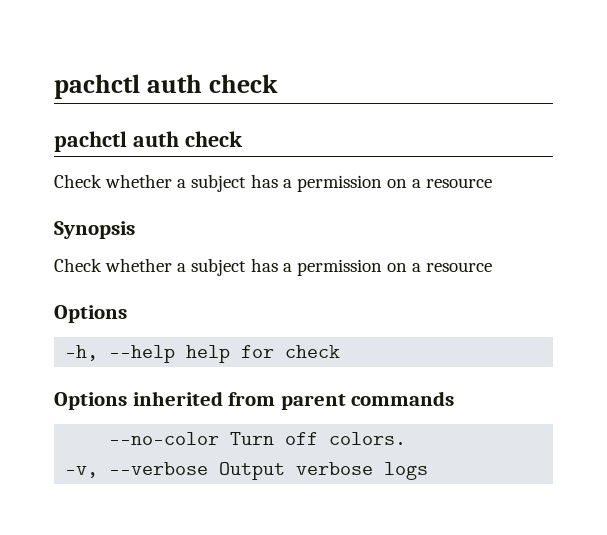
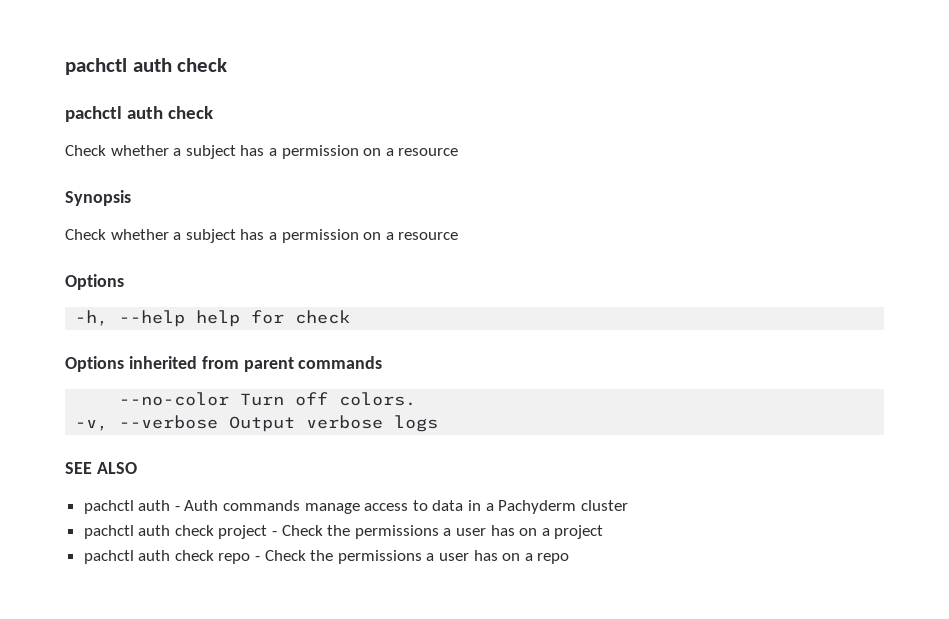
+ SEE ALSO
+ pachctl auth - Auth commands manage access to data in a Pachyderm cluster
+ pachctl auth check project - Check the permissions a user has on a project
+ pachctl auth check repo - Check the permissions a user has on a repo

